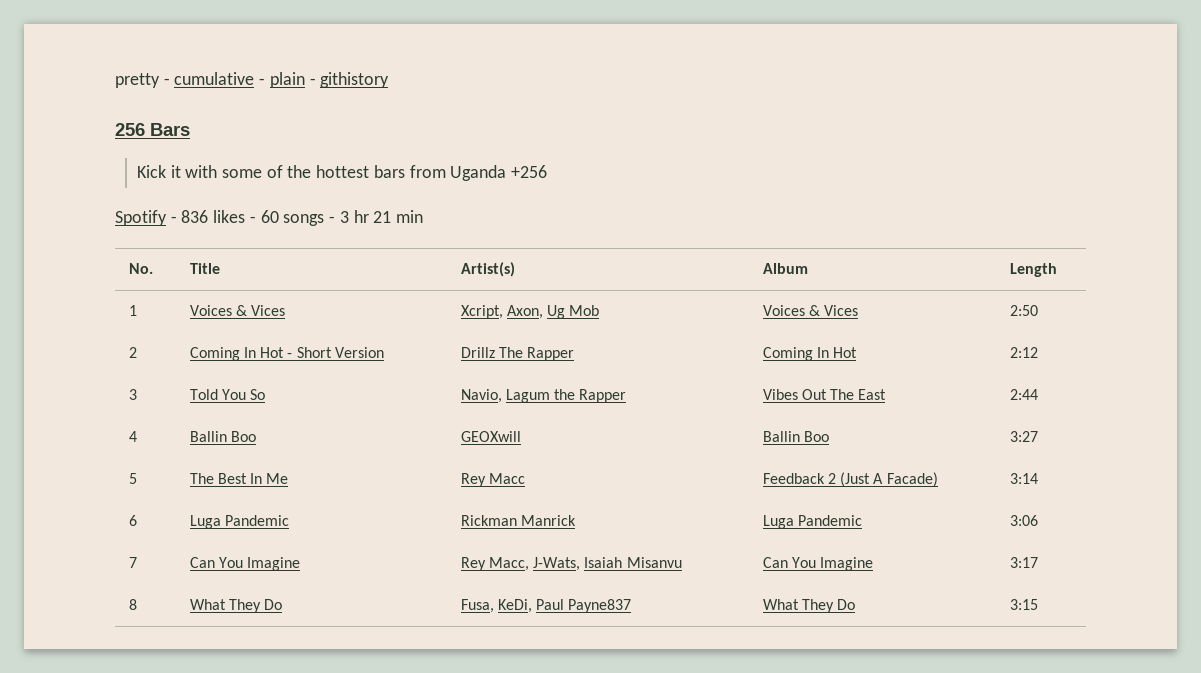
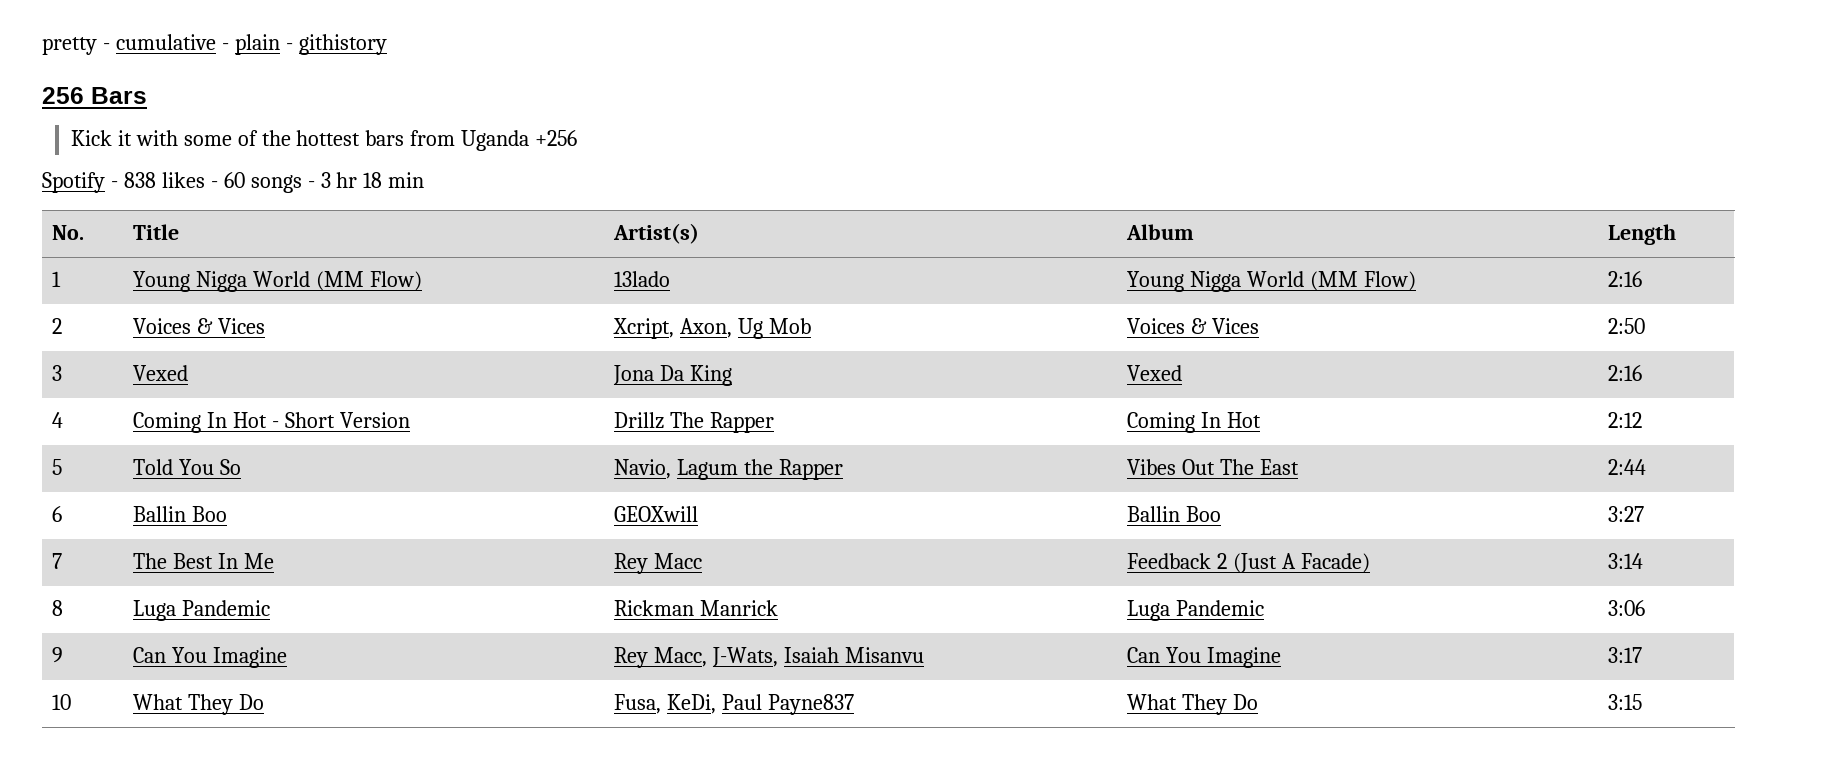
- Spotify - 836 likes - 60 songs - 3 hr 21 min
+ Spotify - 838 likes - 60 songs - 3 hr 18 min
- 1 | Voices & Vices | Xcript, Axon, Ug Mob | Voices & Vices | 2:50
+ 1 | Young Nigga World (MM Flow) | 13lado | Young Nigga World (MM Flow) | 2:16
+ 2 | Voices & Vices | Xcript, Axon, Ug Mob | Voices & Vices | 2:50
- 2 | Coming In Hot - Short Version | Drillz The Rapper | Coming In Hot | 2:12
+ 3 | Vexed | Jona Da King | Vexed | 2:16
+ 4 | Coming In Hot - Short Version | Drillz The Rapper | Coming In Hot | 2:12
- 3 | Told You So | Navio, Lagum the Rapper | Vibes Out The East | 2:44
+ 5 | Told You So | Navio, Lagum the Rapper | Vibes Out The East | 2:44
- 4 | Ballin Boo | GEOXwill | Ballin Boo | 3:27
+ 6 | Ballin Boo | GEOXwill | Ballin Boo | 3:27
- 5 | The Best In Me | Rey Macc | Feedback 2 (Just A Facade) | 3:14
+ 7 | The Best In Me | Rey Macc | Feedback 2 (Just A Facade) | 3:14
- 6 | Luga Pandemic | Rickman Manrick | Luga Pandemic | 3:06
+ 8 | Luga Pandemic | Rickman Manrick | Luga Pandemic | 3:06
- 7 | Can You Imagine | Rey Macc, J-Wats, Isaiah Misanvu | Can You Imagine | 3:17
+ 9 | Can You Imagine | Rey Macc, J-Wats, Isaiah Misanvu | Can You Imagine | 3:17
- 8 | What They Do | Fusa, KeDi, Paul Payne837 | What They Do | 3:15
+ 10 | What They Do | Fusa, KeDi, Paul Payne837 | What They Do | 3:15

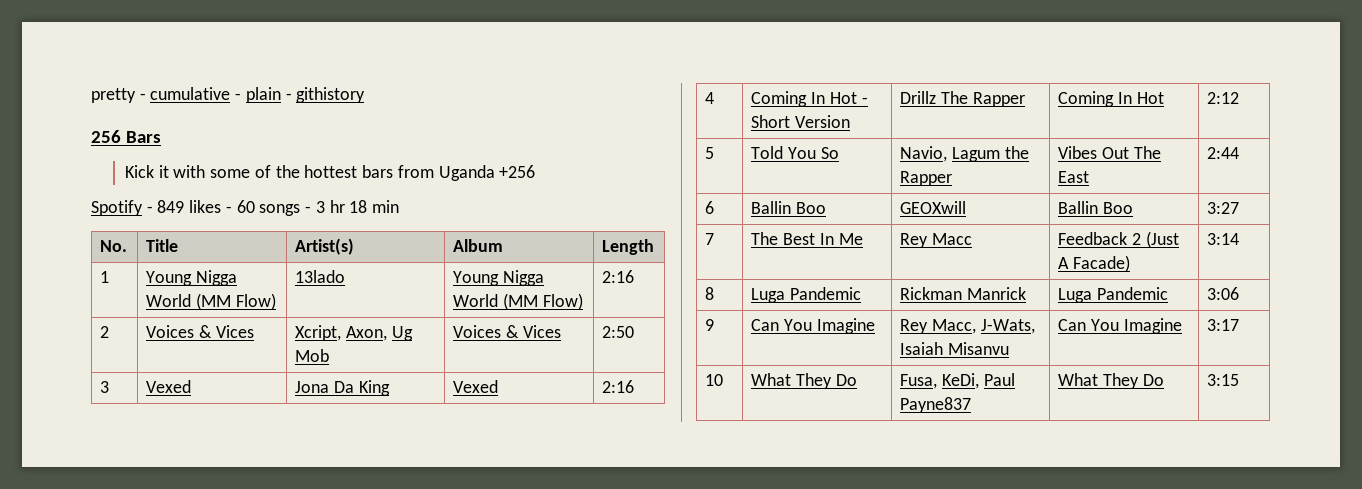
- Spotify - 838 likes - 60 songs - 3 hr 18 min
+ Spotify - 849 likes - 60 songs - 3 hr 18 min

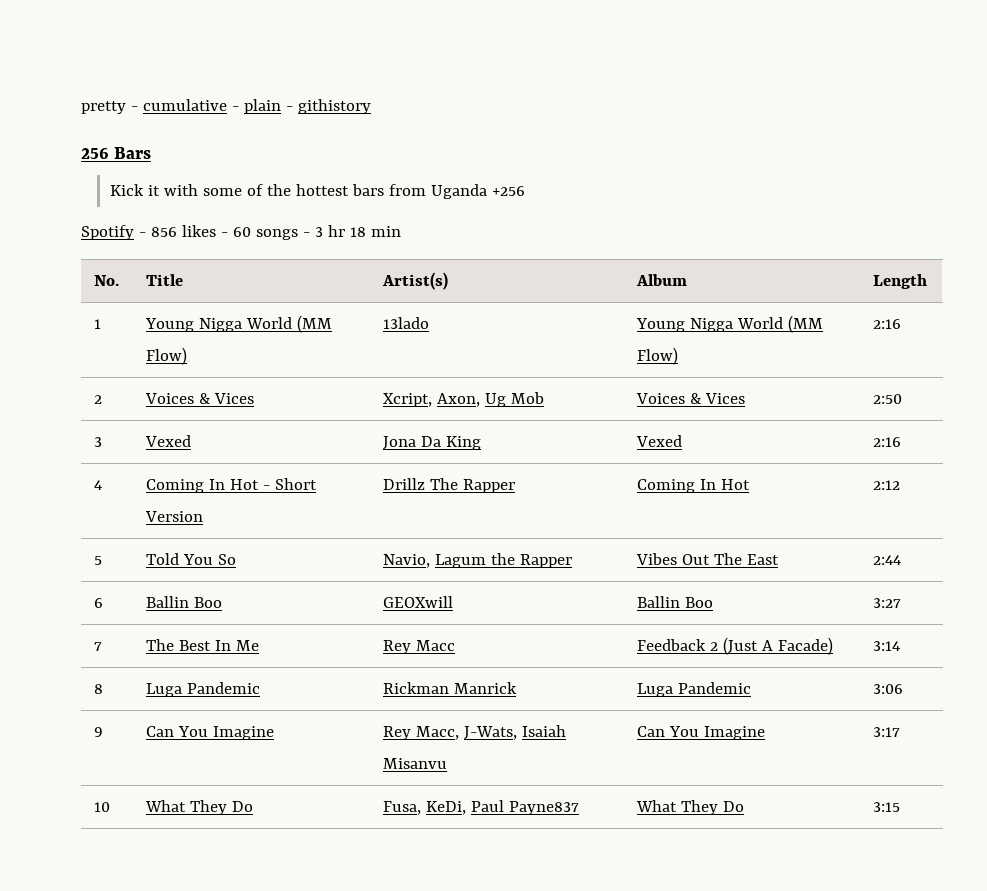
- Spotify - 849 likes - 60 songs - 3 hr 18 min
+ Spotify - 856 likes - 60 songs - 3 hr 18 min

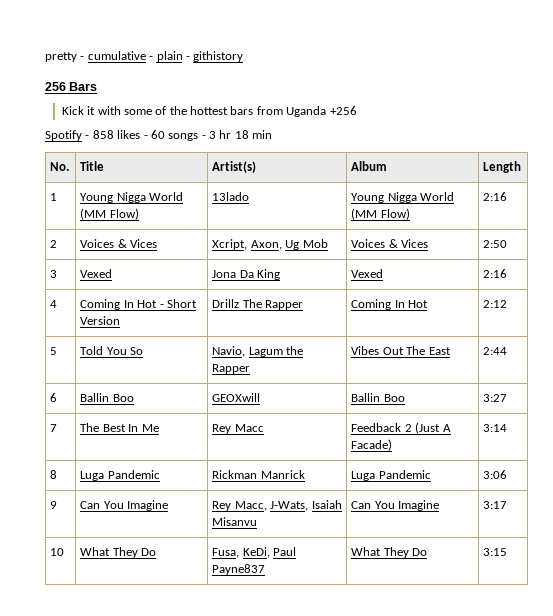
- Spotify - 856 likes - 60 songs - 3 hr 18 min
+ Spotify - 858 likes - 60 songs - 3 hr 18 min

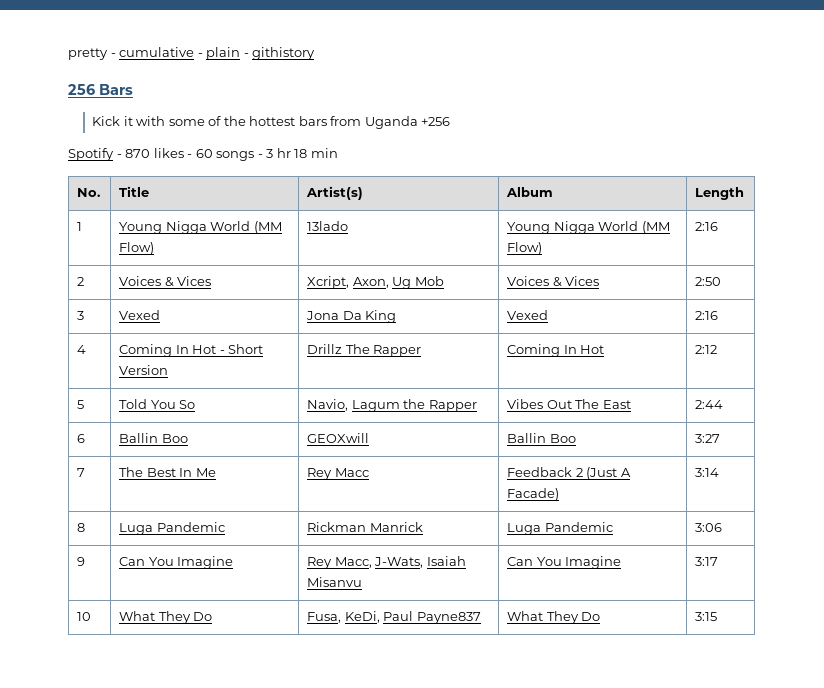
- Spotify - 858 likes - 60 songs - 3 hr 18 min
+ Spotify - 870 likes - 60 songs - 3 hr 18 min

